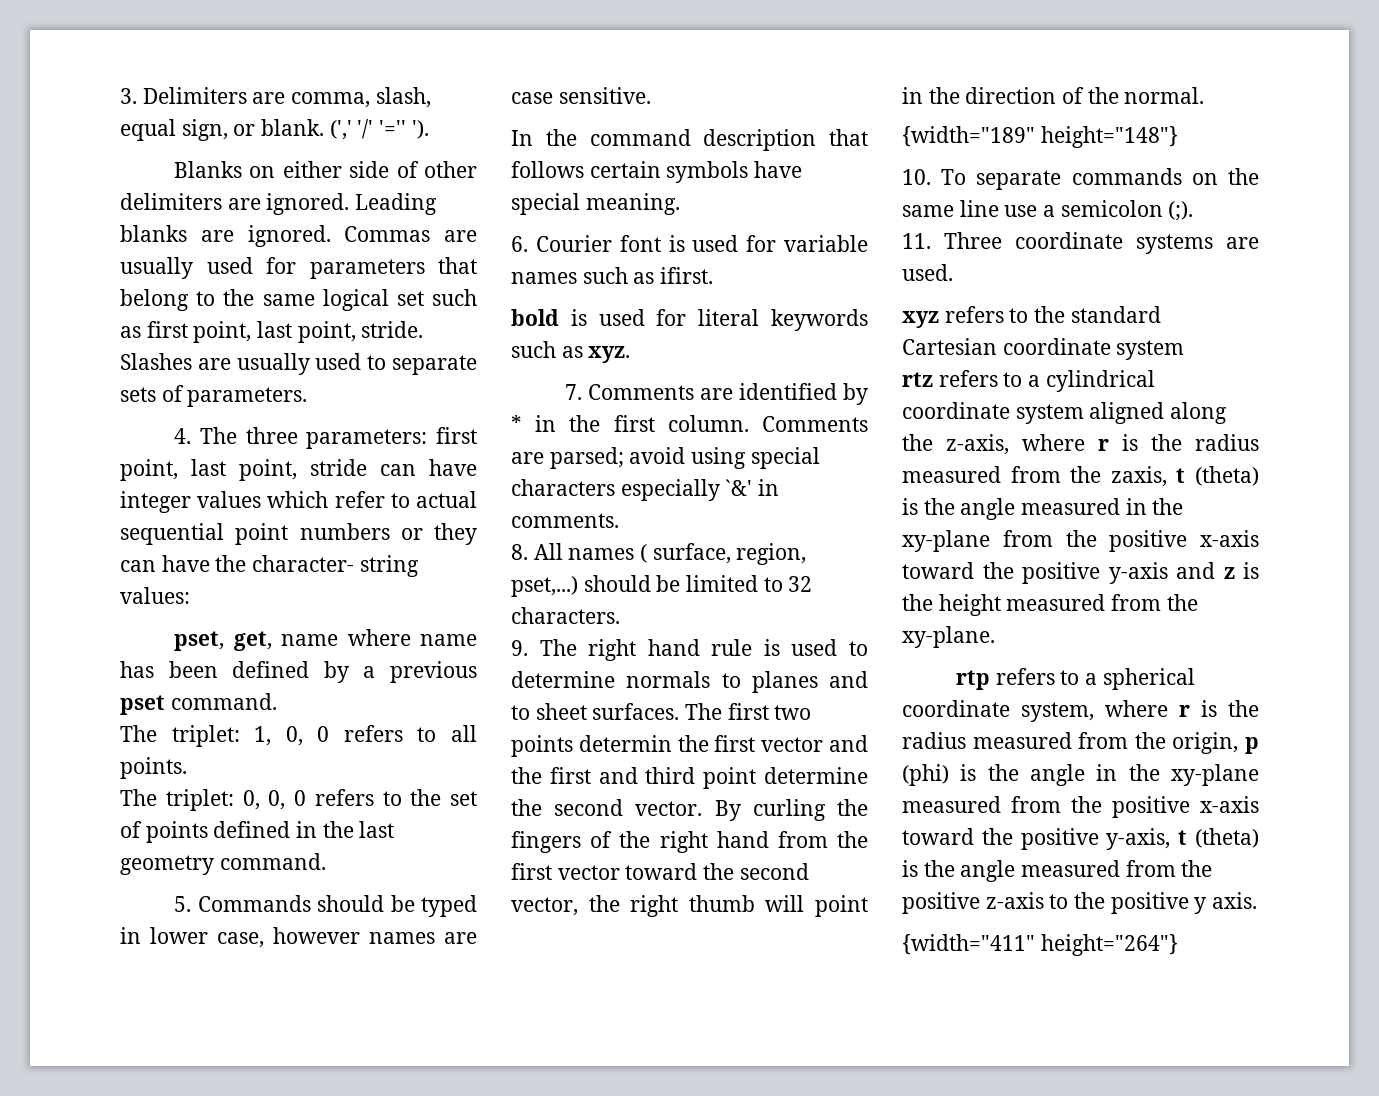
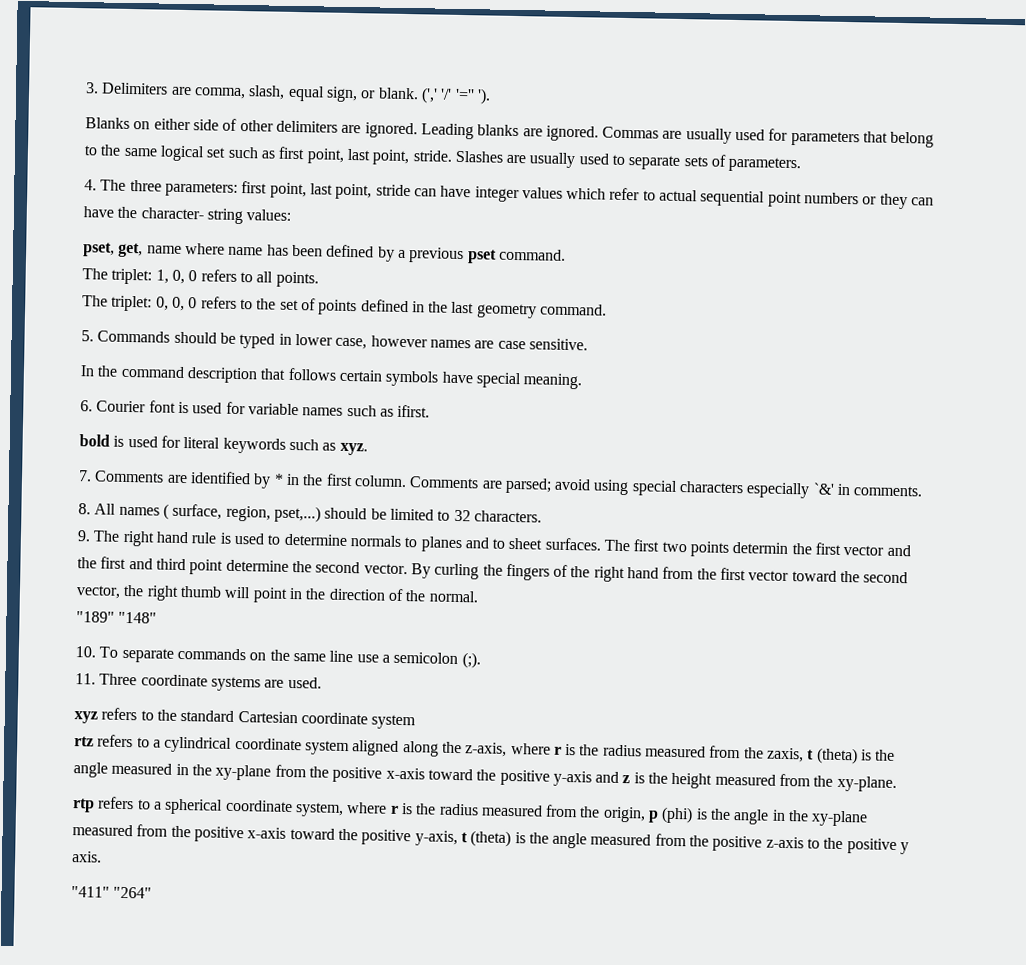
- {width="189" height="148"}
+ "189" "148"
- {width="411" height="264"}
+ "411" "264"

